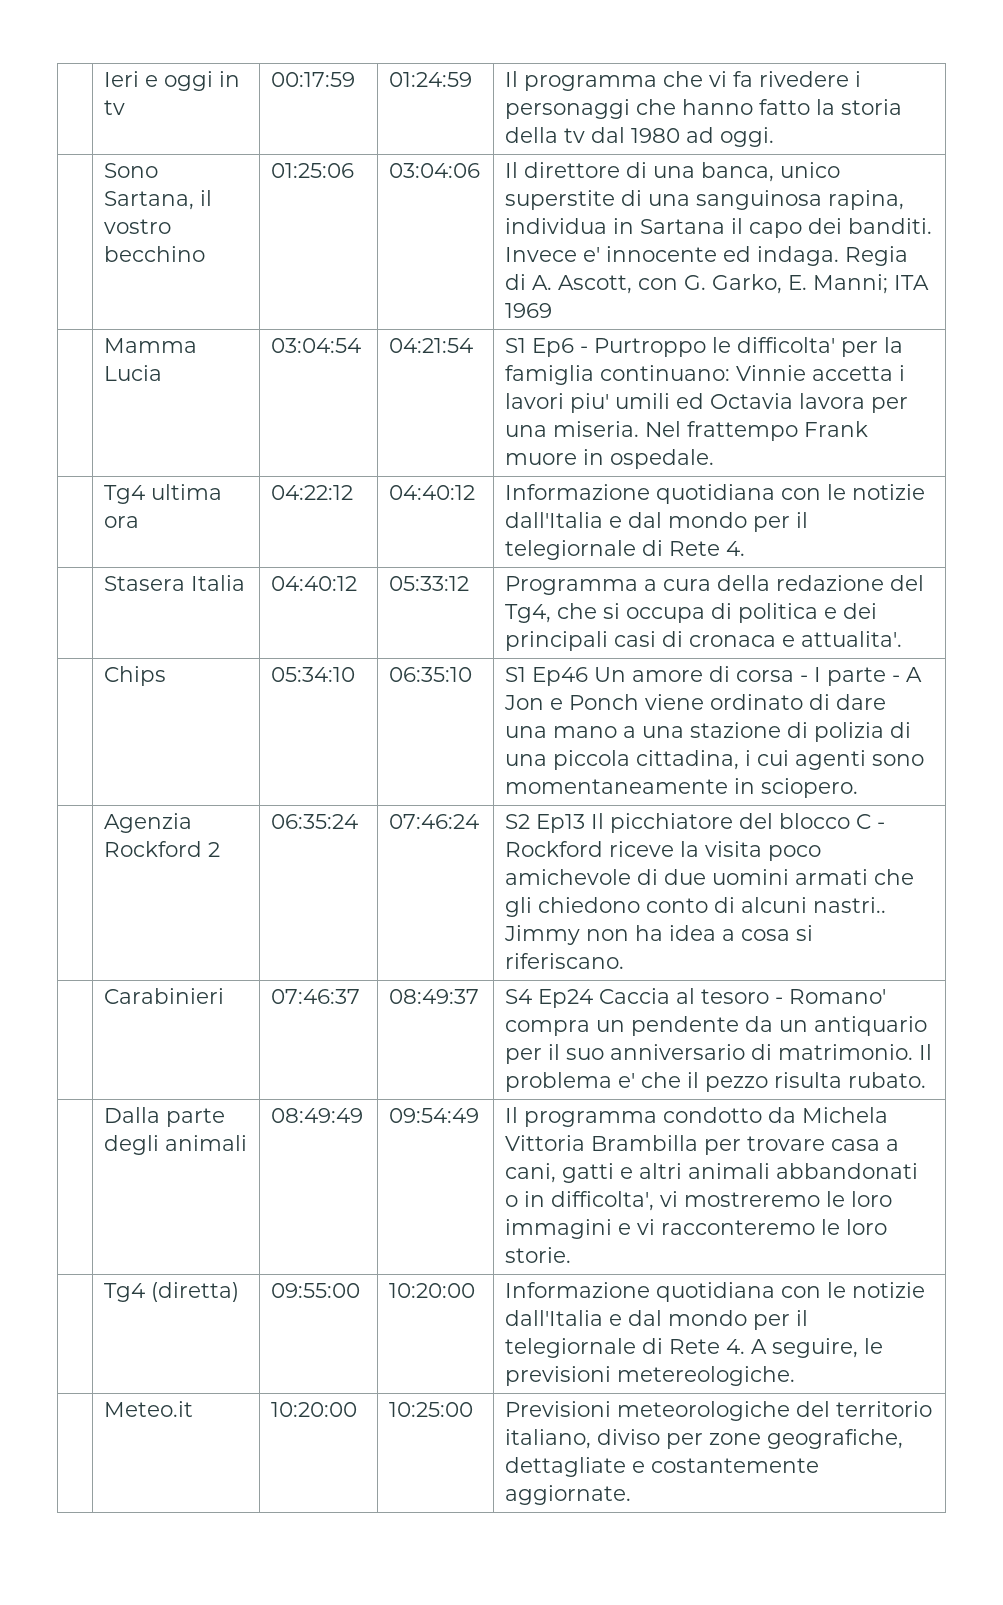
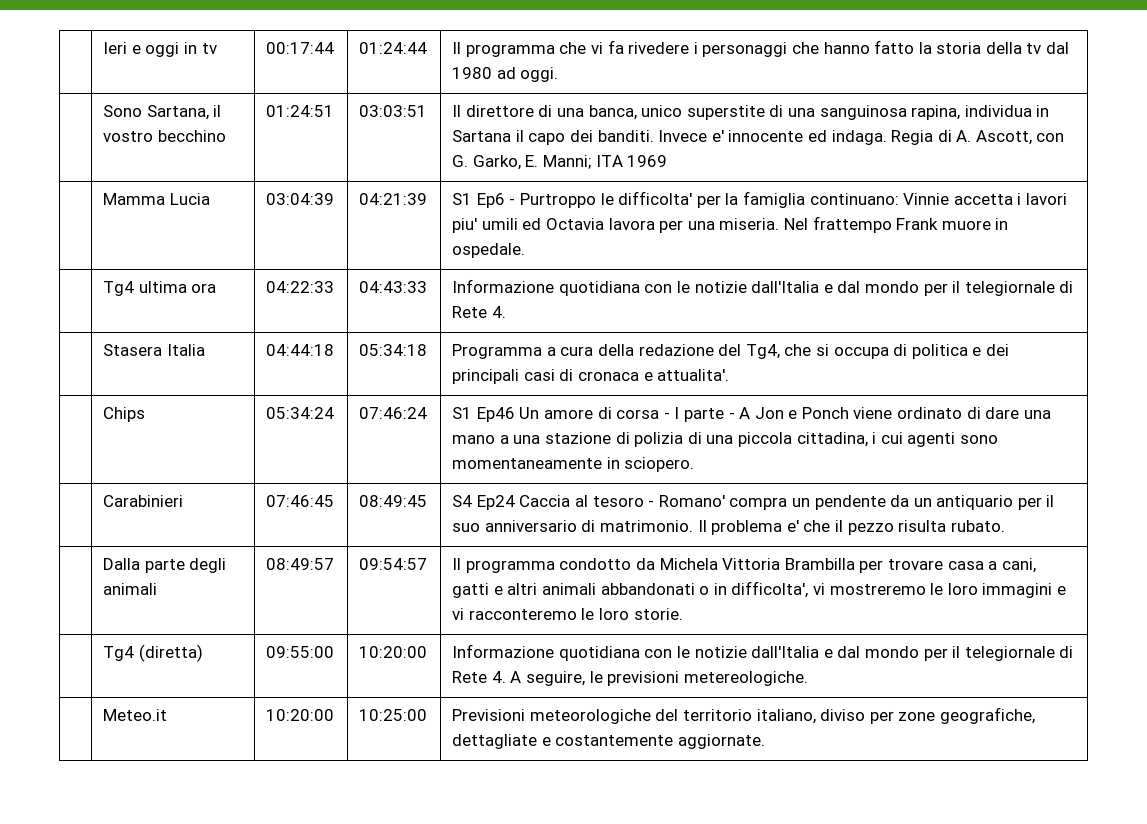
- | Ieri e oggi in tv | 00:17:59 | 01:24:59 | Il programma che vi fa rivedere i personaggi che hanno fatto la storia della tv dal 1980 ad oggi.
+ | Ieri e oggi in tv | 00:17:44 | 01:24:44 | Il programma che vi fa rivedere i personaggi che hanno fatto la storia della tv dal 1980 ad oggi.
- 01:25:06 | 03:04:06
+ 01:24:51 | 03:03:51
- | Mamma Lucia | 03:04:54 | 04:21:54 | S1 Ep6 - Purtroppo le difficolta' per la famiglia continuano: Vinnie accetta i lavori piu' umili ed Octavia lavora per una miseria. Nel frattempo Frank muore in ospedale.
+ | Mamma Lucia | 03:04:39 | 04:21:39 | S1 Ep6 - Purtroppo le difficolta' per la famiglia continuano: Vinnie accetta i lavori piu' umili ed Octavia lavora per una miseria. Nel frattempo Frank muore in ospedale.
- | Tg4 ultima ora | 04:22:12 | 04:40:12 | Informazione quotidiana con le notizie dall'Italia e dal mondo per il telegiornale di Rete 4.
+ | Tg4 ultima ora | 04:22:33 | 04:43:33 | Informazione quotidiana con le notizie dall'Italia e dal mondo per il telegiornale di Rete 4.
- | Stasera Italia | 04:40:12 | 05:33:12 | Programma a cura della redazione del Tg4, che si occupa di politica e dei principali casi di cronaca e attualita'.
+ | Stasera Italia | 04:44:18 | 05:34:18 | Programma a cura della redazione del Tg4, che si occupa di politica e dei principali casi di cronaca e attualita'.
- | Chips | 05:34:10 | 06:35:10 | S1 Ep46 Un amore di corsa - I parte - A Jon e Ponch viene ordinato di dare una mano a una stazione di polizia di una piccola cittadina, i cui agenti sono momentaneamente in sciopero.
+ | Chips | 05:34:24 | 07:46:24 | S1 Ep46 Un amore di corsa - I parte - A Jon e Ponch viene ordinato di dare una mano a una stazione di polizia di una piccola cittadina, i cui agenti sono momentaneamente in sciopero.
- | Agenzia Rockford 2 | 06:35:24 | 07:46:24 | S2 Ep13 Il picchiatore del blocco C - Rockford riceve la visita poco amichevole di due uomini armati che gli chiedono conto di alcuni nastri.. Jimmy non ha idea a cosa si riferiscano.
- | Carabinieri | 07:46:37 | 08:49:37 | S4 Ep24 Caccia al tesoro - Romano' compra un pendente da un antiquario per il suo anniversario di matrimonio. Il problema e' che il pezzo risulta rubato.
+ | Carabinieri | 07:46:45 | 08:49:45 | S4 Ep24 Caccia al tesoro - Romano' compra un pendente da un antiquario per il suo anniversario di matrimonio. Il problema e' che il pezzo risulta rubato.
- | Dalla parte degli animali | 08:49:49 | 09:54:49 | Il programma condotto da Michela Vittoria Brambilla per trovare casa a cani, gatti e altri animali abbandonati o in difficolta', vi mostreremo le loro immagini e vi racconteremo le loro storie.
+ | Dalla parte degli animali | 08:49:57 | 09:54:57 | Il programma condotto da Michela Vittoria Brambilla per trovare casa a cani, gatti e altri animali abbandonati o in difficolta', vi mostreremo le loro immagini e vi racconteremo le loro storie.

